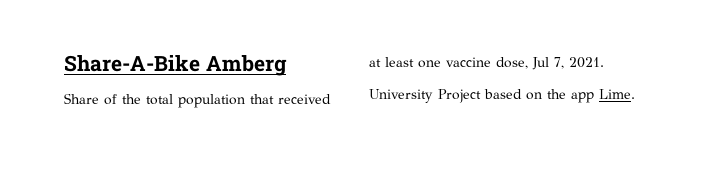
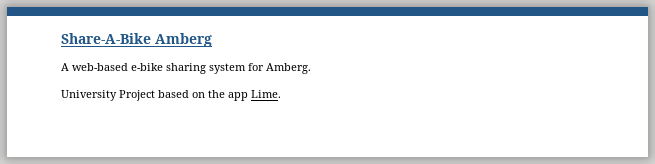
- Share of the total population that received at least one vaccine dose, Jul 7, 2021.
+ A web-based e-bike sharing system for Amberg.

